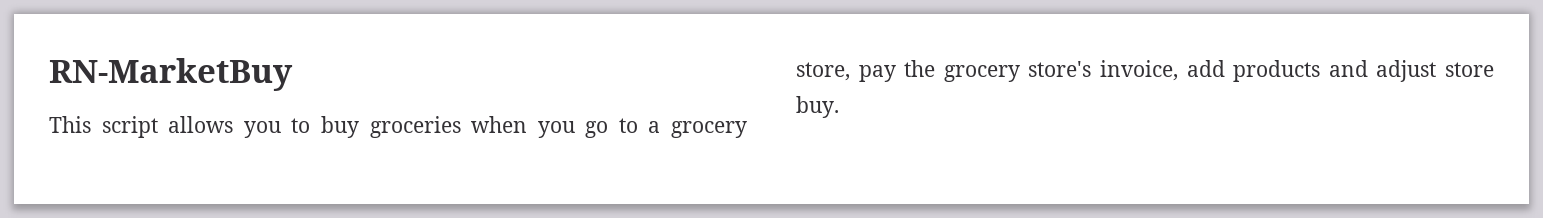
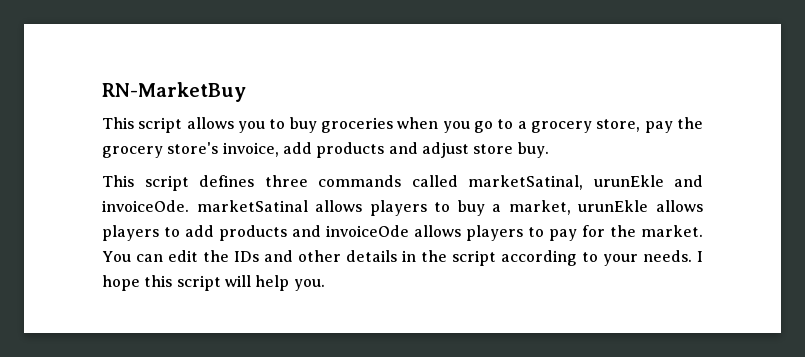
+ This script defines three commands called marketSatinal, urunEkle and invoiceOde. marketSatinal allows players to buy a market, urunEkle allows players to add products and invoiceOde allows players to pay for the market. You can edit the IDs and other details in the script according to your needs. I hope this script will help you.

